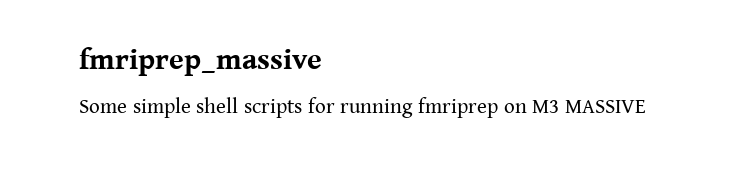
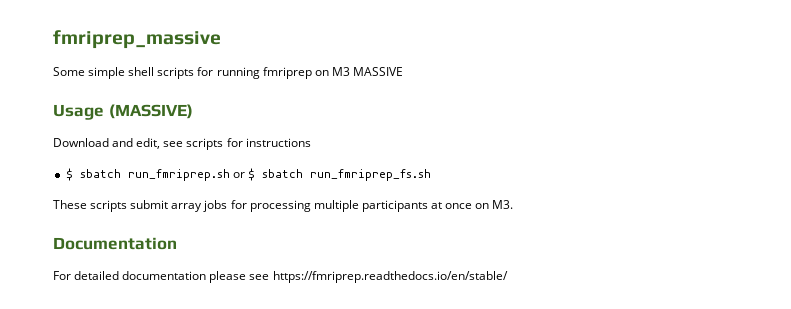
+ Usage (MASSIVE)
+ Download and edit, see scripts for instructions
+ $ sbatch run_fmriprep.sh or $ sbatch run_fmriprep_fs.sh
+ These scripts submit array jobs for processing multiple participants at once on M3.
+ Documentation
+ For detailed documentation please see https://fmriprep.readthedocs.io/en/stable/

